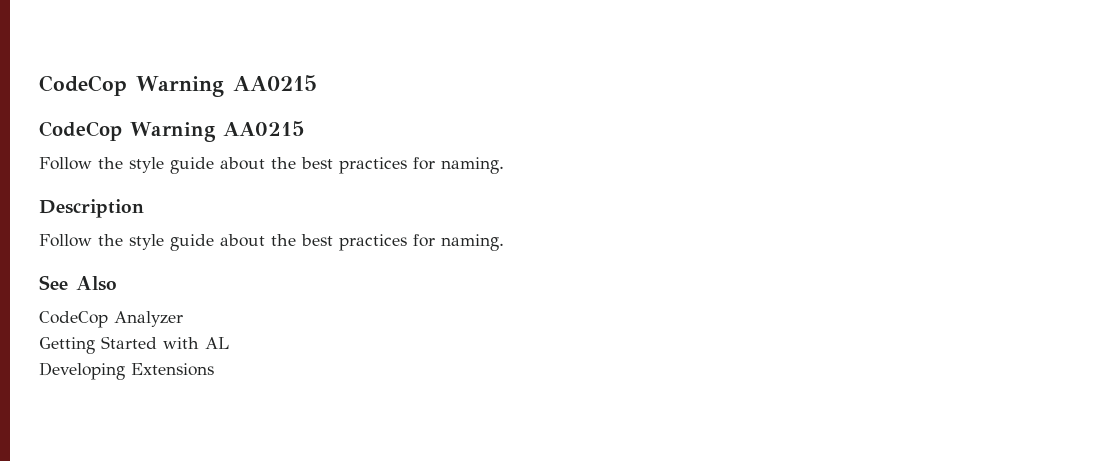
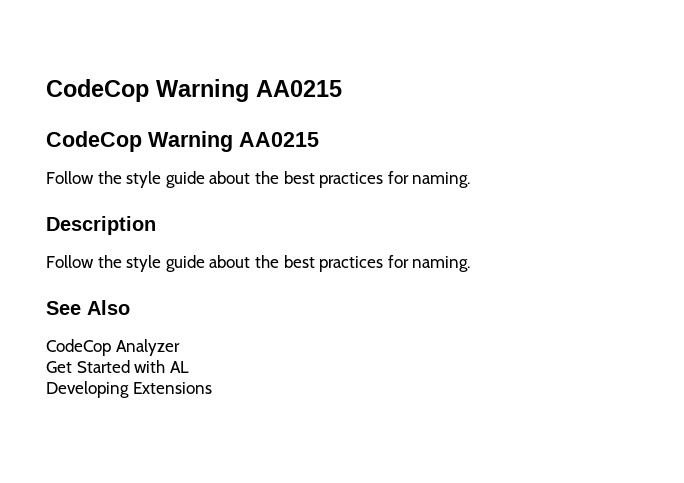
- Getting Started with AL
+ Get Started with AL

